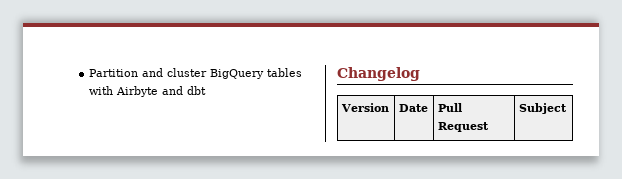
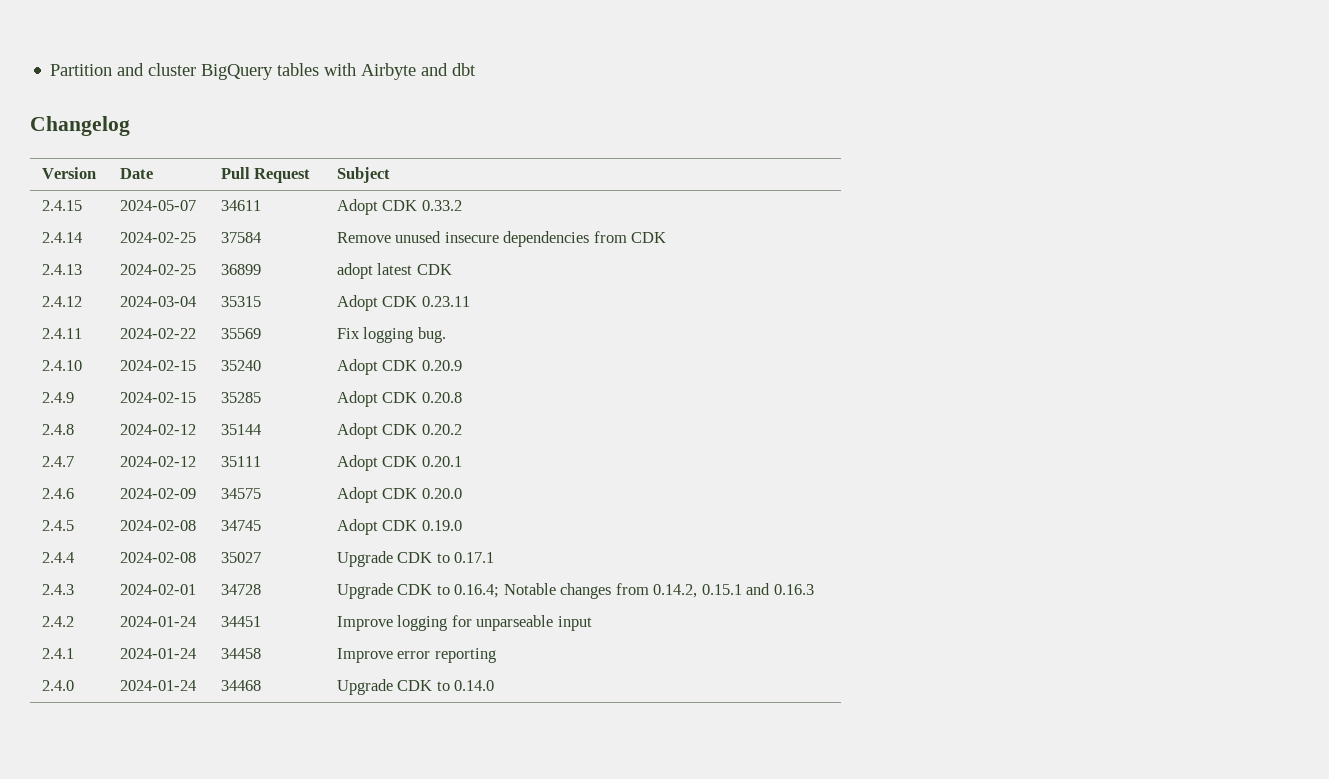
+ 2.4.15 | 2024-05-07 | 34611 | Adopt CDK 0.33.2
+ 2.4.14 | 2024-02-25 | 37584 | Remove unused insecure dependencies from CDK
+ 2.4.13 | 2024-02-25 | 36899 | adopt latest CDK
+ 2.4.12 | 2024-03-04 | 35315 | Adopt CDK 0.23.11
+ 2.4.11 | 2024-02-22 | 35569 | Fix logging bug.
+ 2.4.10 | 2024-02-15 | 35240 | Adopt CDK 0.20.9
+ 2.4.9 | 2024-02-15 | 35285 | Adopt CDK 0.20.8
+ 2.4.8 | 2024-02-12 | 35144 | Adopt CDK 0.20.2
+ 2.4.7 | 2024-02-12 | 35111 | Adopt CDK 0.20.1
+ 2.4.6 | 2024-02-09 | 34575 | Adopt CDK 0.20.0
+ 2.4.5 | 2024-02-08 | 34745 | Adopt CDK 0.19.0
+ 2.4.4 | 2024-02-08 | 35027 | Upgrade CDK to 0.17.1
+ 2.4.3 | 2024-02-01 | 34728 | Upgrade CDK to 0.16.4; Notable changes from 0.14.2, 0.15.1 and 0.16.3
+ 2.4.2 | 2024-01-24 | 34451 | Improve logging for unparseable input
+ 2.4.1 | 2024-01-24 | 34458 | Improve error reporting
+ 2.4.0 | 2024-01-24 | 34468 | Upgrade CDK to 0.14.0

